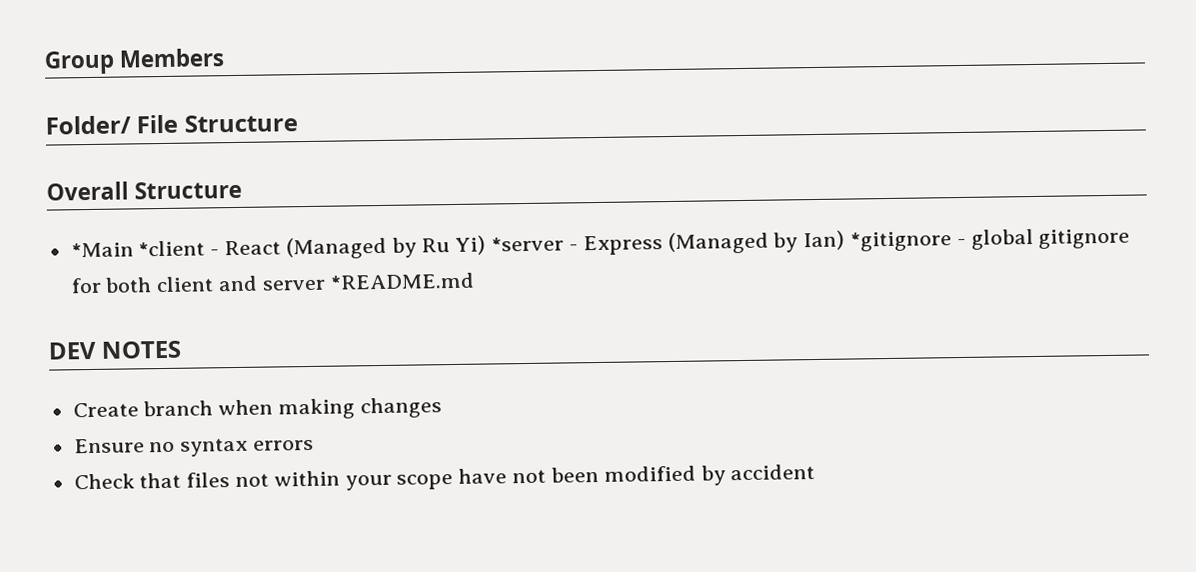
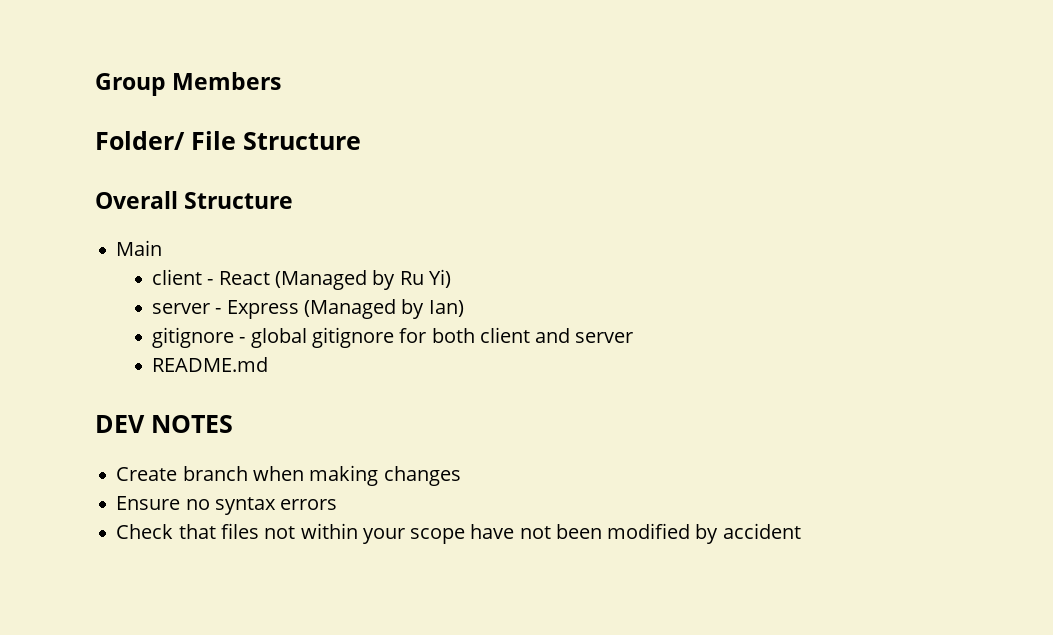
- *Main *client - React (Managed by Ru Yi) *server - Express (Managed by Ian) *gitignore - global gitignore for both client and server *README.md
+ Main
+ client - React (Managed by Ru Yi)
+ server - Express (Managed by Ian)
+ gitignore - global gitignore for both client and server
+ README.md

